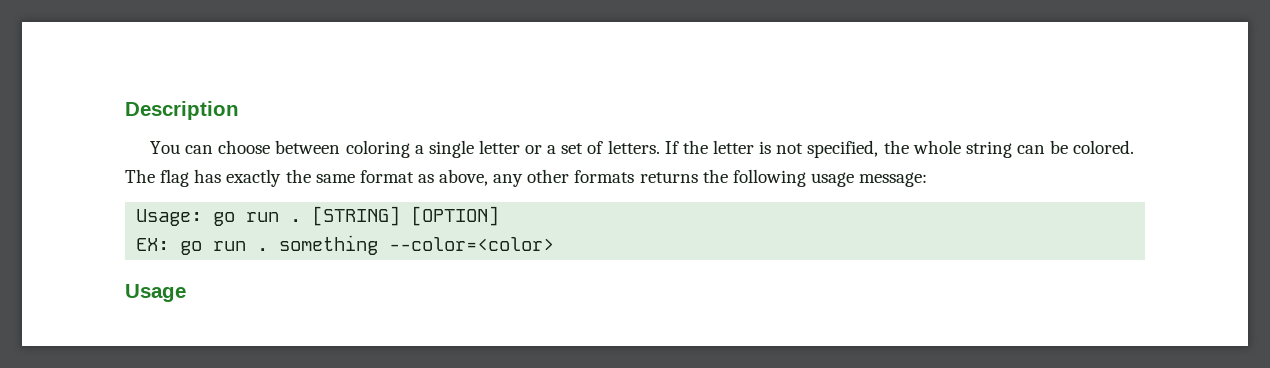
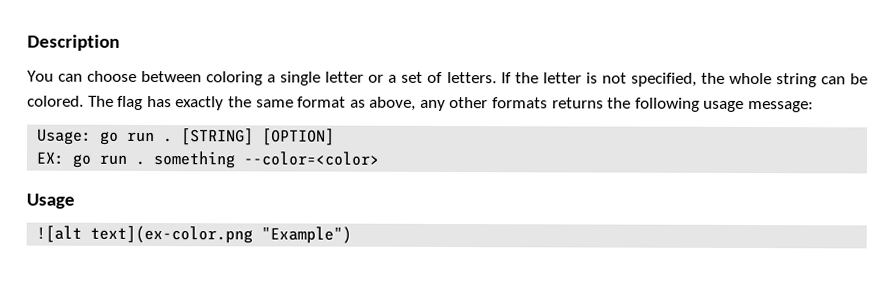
+ ![alt text](ex-color.png "Example")

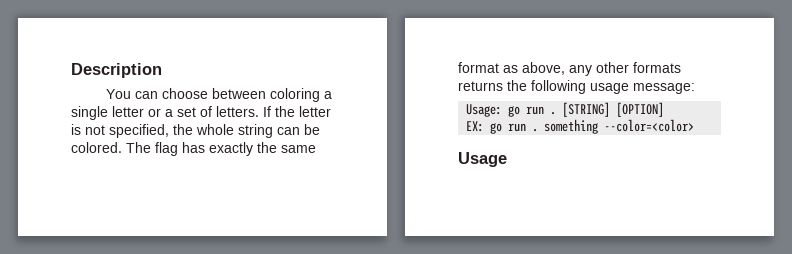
- ![alt text](ex-color.png "Example")

